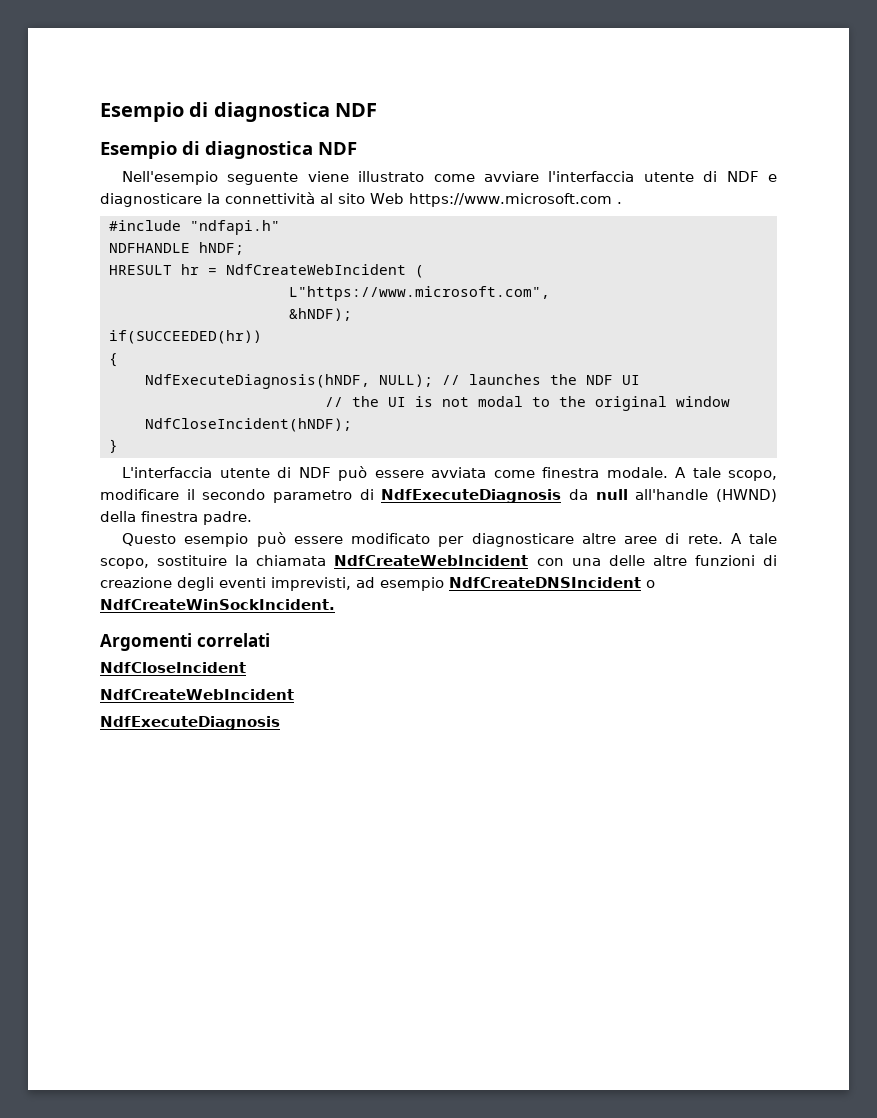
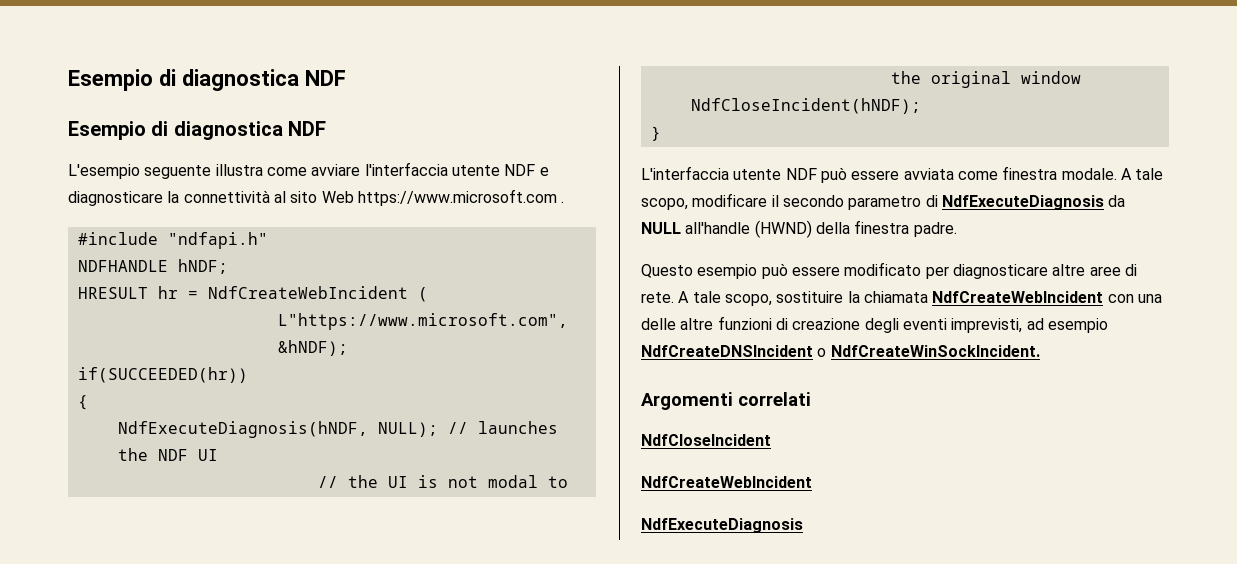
- Nell'esempio seguente viene illustrato come avviare l'interfaccia utente di NDF e diagnosticare la connettività al sito Web https://www.microsoft.com .
+ L'esempio seguente illustra come avviare l'interfaccia utente NDF e diagnosticare la connettività al sito Web https://www.microsoft.com .
- L'interfaccia utente di NDF può essere avviata come finestra modale.
+ L'interfaccia utente NDF può essere avviata come finestra modale.
- A tale scopo, modificare il secondo parametro di NdfExecuteDiagnosis da null all'handle (HWND) della finestra padre.
+ A tale scopo, modificare il secondo parametro di NdfExecuteDiagnosis da NULL all'handle (HWND) della finestra padre.

